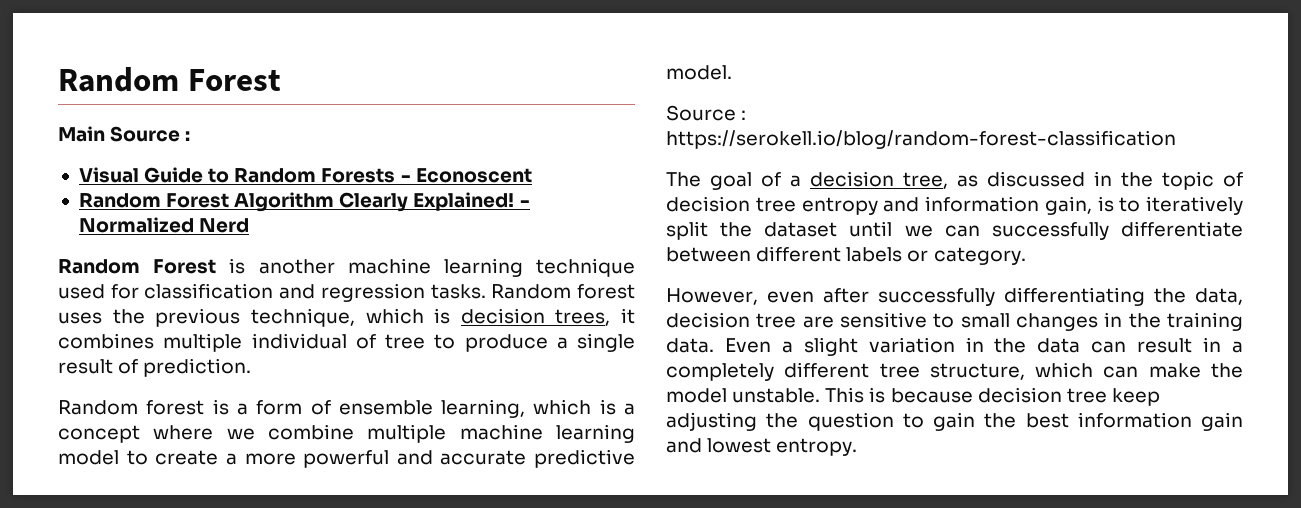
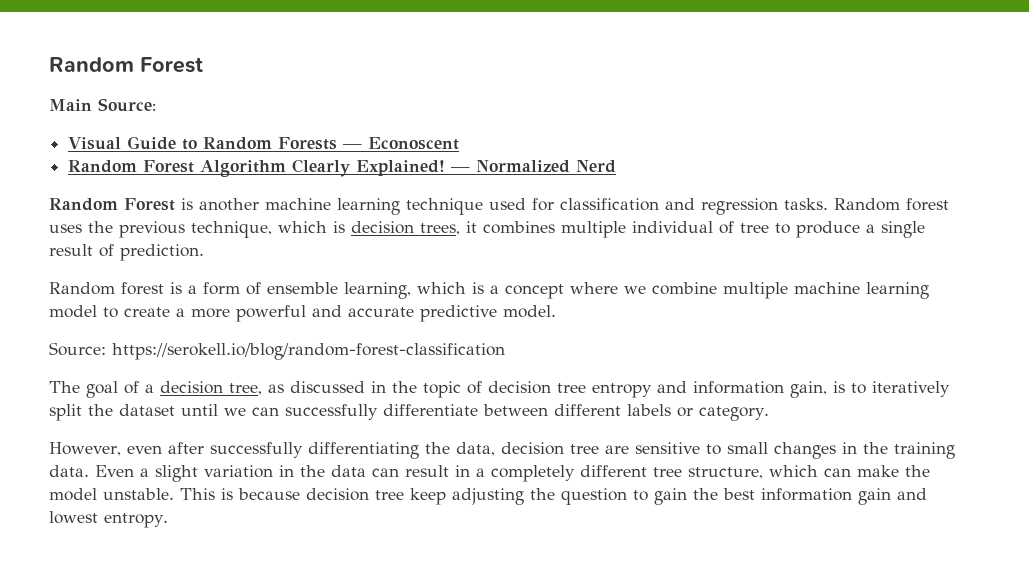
- Main Source :
+ Main Source:
- Visual Guide to Random Forests - Econoscent
+ Visual Guide to Random Forests — Econoscent
- - Normalized Nerd
+ — Normalized Nerd
- Source : https://serokell.io/blog/random-forest-classification
+ Source: https://serokell.io/blog/random-forest-classification

